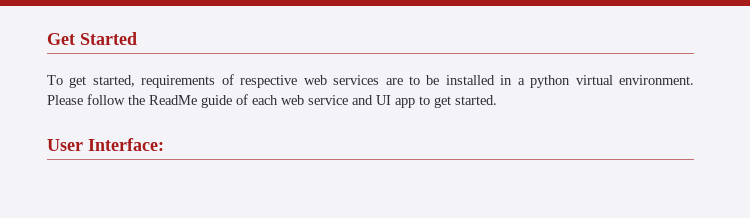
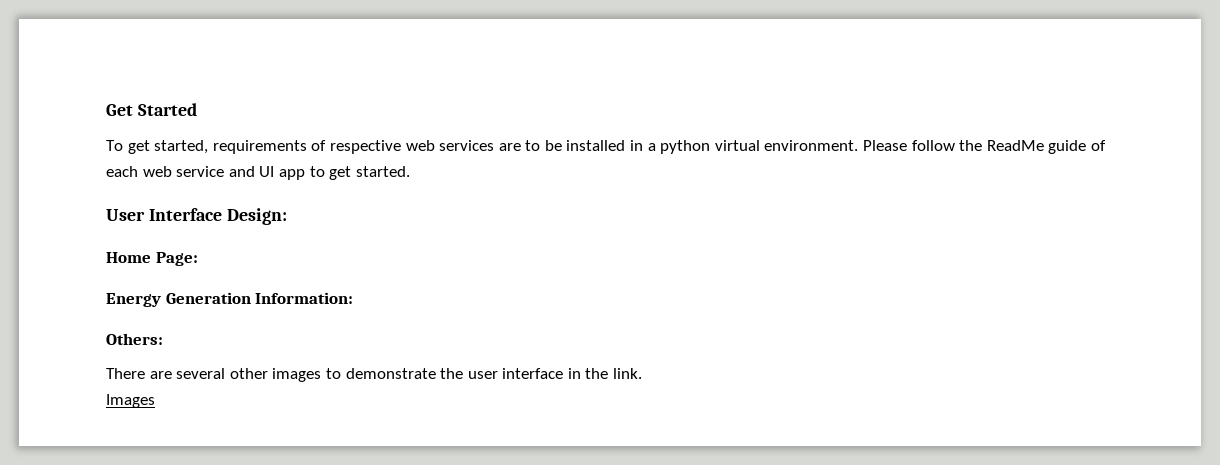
- User Interface:
+ User Interface Design:
+ Home Page:
+ Energy Generation Information:
+ Others:
+ There are several other images to demonstrate the user interface in the link.
+ Images

